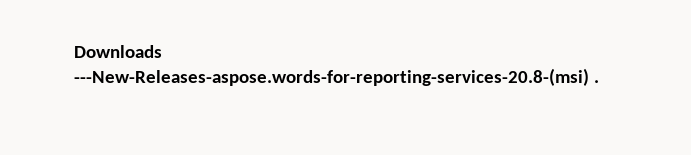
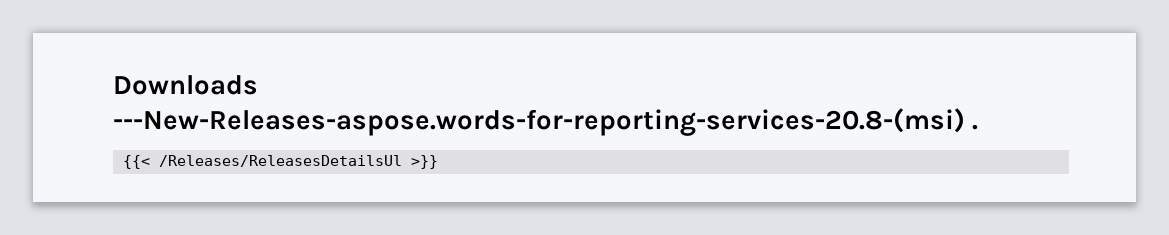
+ {{< /Releases/ReleasesDetailsUl >}}

